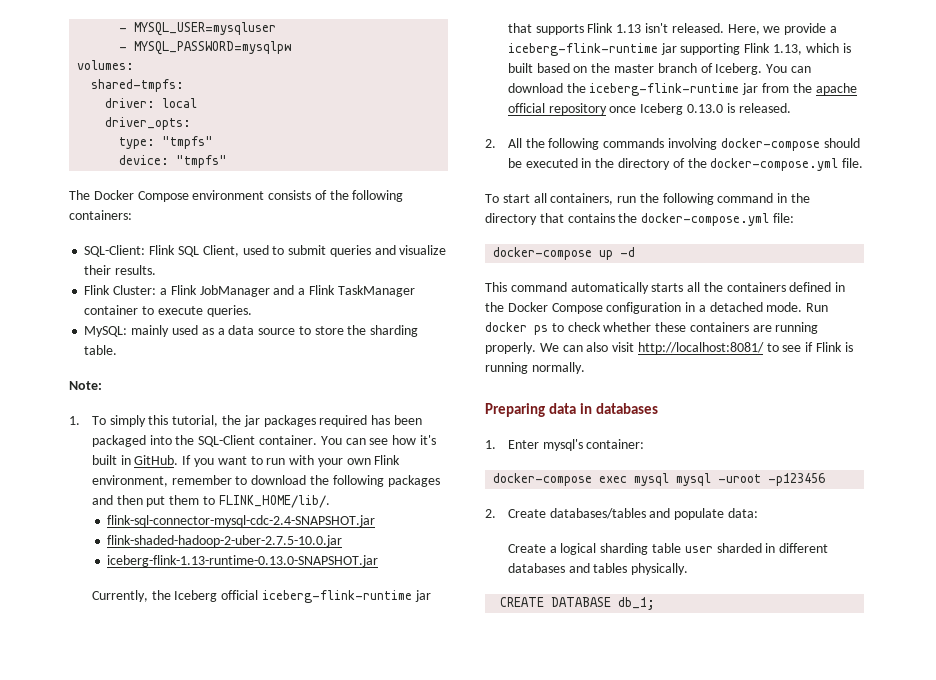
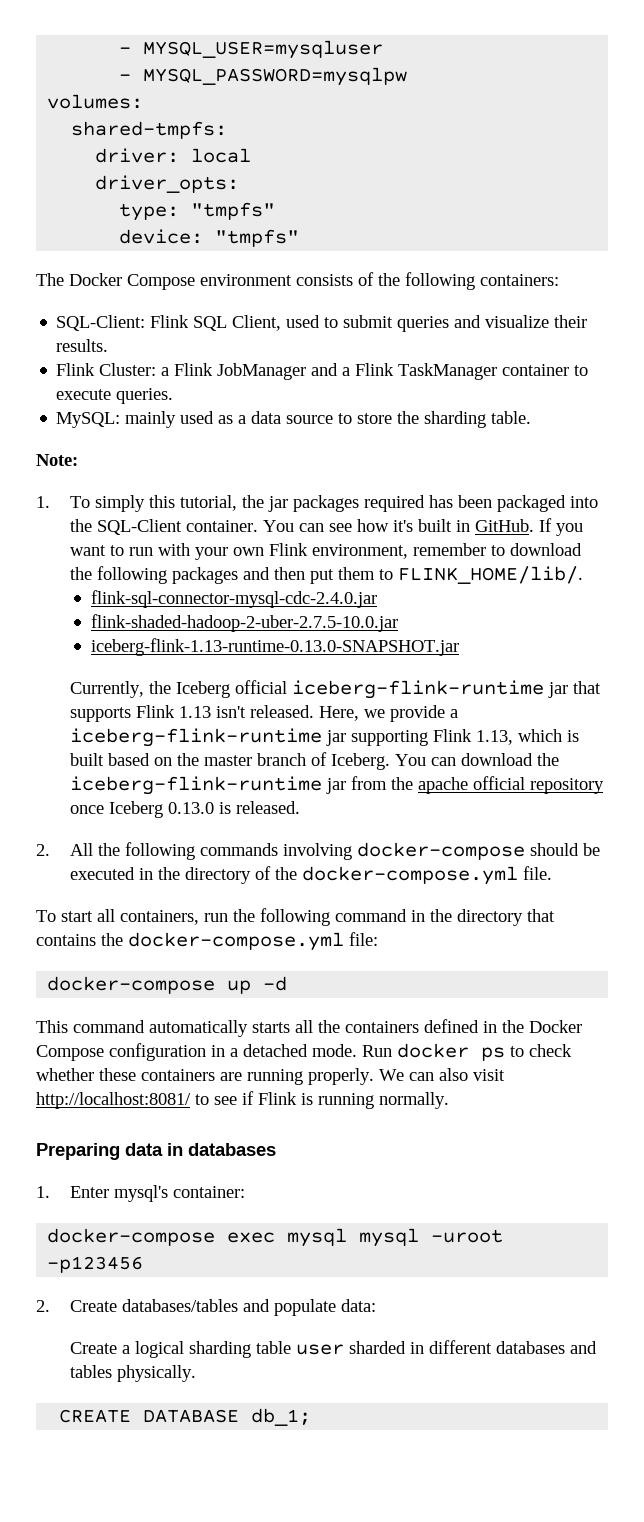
- flink-sql-connector-mysql-cdc-2.4-SNAPSHOT.jar
+ flink-sql-connector-mysql-cdc-2.4.0.jar

